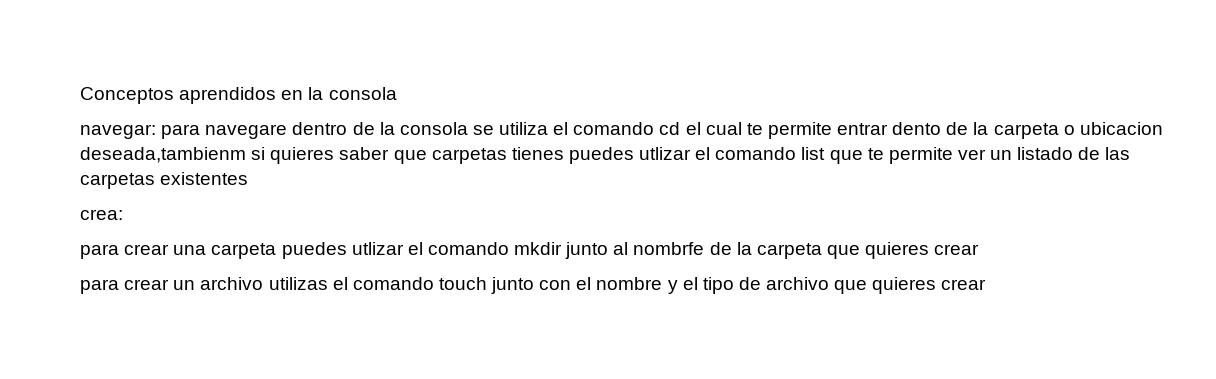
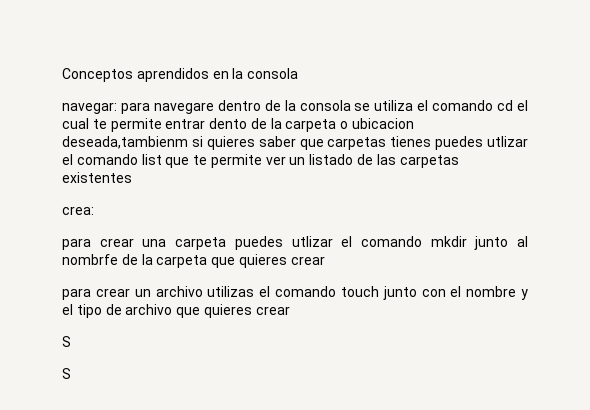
  para crear un archivo utilizas el comando touch junto con el nombre y el tipo de archivo que quieres crear
+ S
+ S

